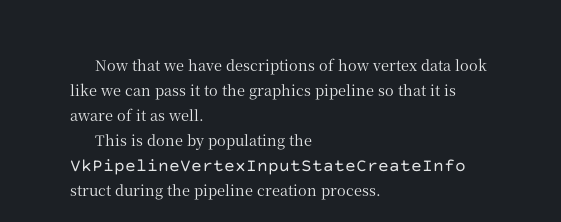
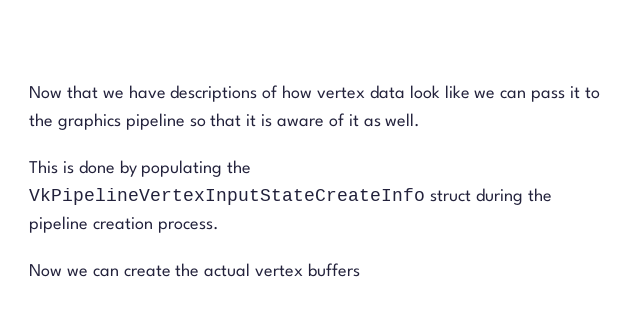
+ Now we can create the actual vertex buffers

